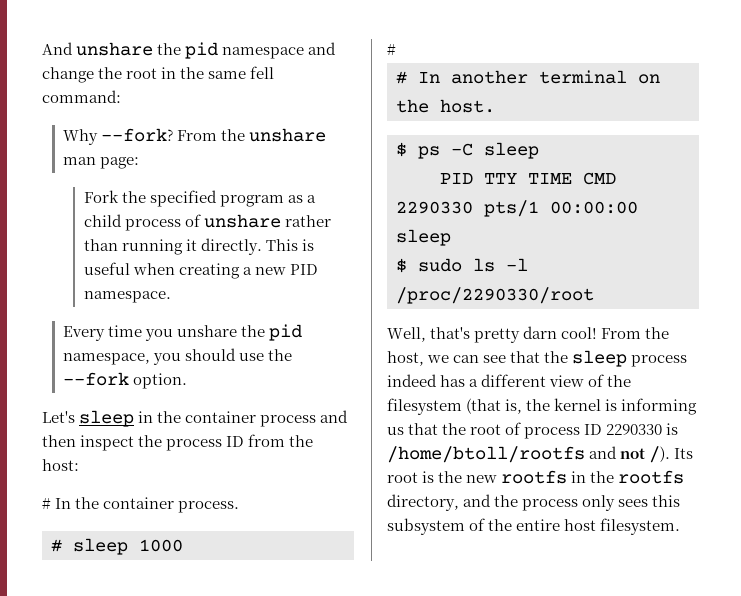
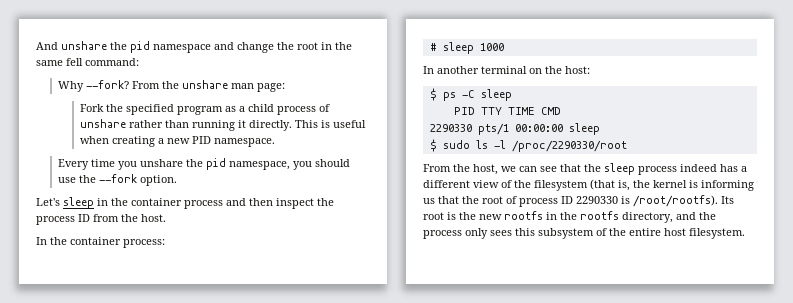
- Let's sleep in the container process and then inspect the process ID from the host:
- # In the container process.
+ Let's sleep in the container process and then inspect the process ID from the host.
+ In the container process:
  # sleep 1000
- #
- # In another terminal on the host.
+ In another terminal on the host:
- Well, that's pretty darn cool! From the host, we can see that the sleep process indeed has a different view of the filesystem (that is, the kernel is informing us that the root of process ID 2290330 is /home/btoll/rootfs and not /).
+ From the host, we can see that the sleep process indeed has a different view of the filesystem (that is, the kernel is informing us that the root of process ID 2290330 is /root/rootfs).

